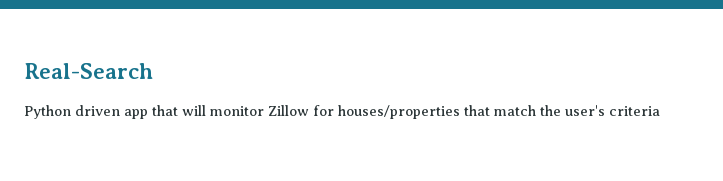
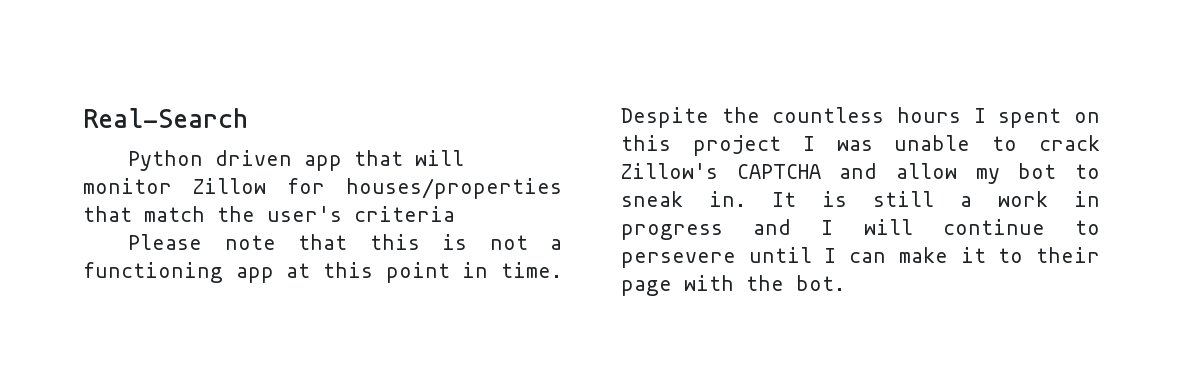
+ Please note that this is not a functioning app at this point in time. Despite the countless hours I spent on this project I was unable to crack Zillow's CAPTCHA and allow my bot to sneak in. It is still a work in progress and I will continue to persevere until I can make it to their page with the bot.

